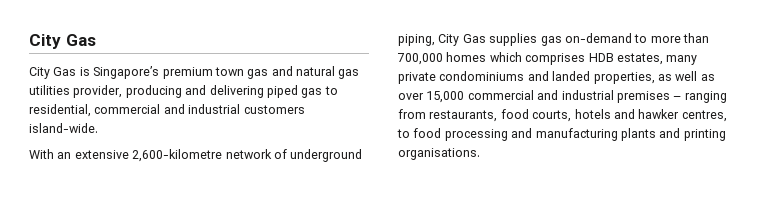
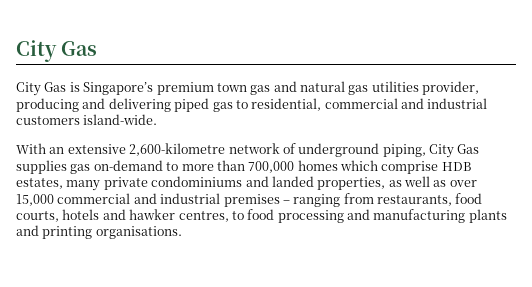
- With an extensive 2,600-kilometre network of underground piping, City Gas supplies gas on-demand to more than 700,000 homes which comprises HDB estates, many private condominiums and landed properties, as well as over 15,000 commercial and industrial premises – ranging from restaurants, food courts, hotels and hawker centres, to food processing and manufacturing plants and printing organisations.
+ With an extensive 2,600-kilometre network of underground piping, City Gas supplies gas on-demand to more than 700,000 homes which comprise HDB estates, many private condominiums and landed properties, as well as over 15,000 commercial and industrial premises – ranging from restaurants, food courts, hotels and hawker centres, to food processing and manufacturing plants and printing organisations.

